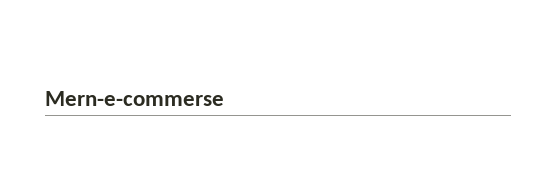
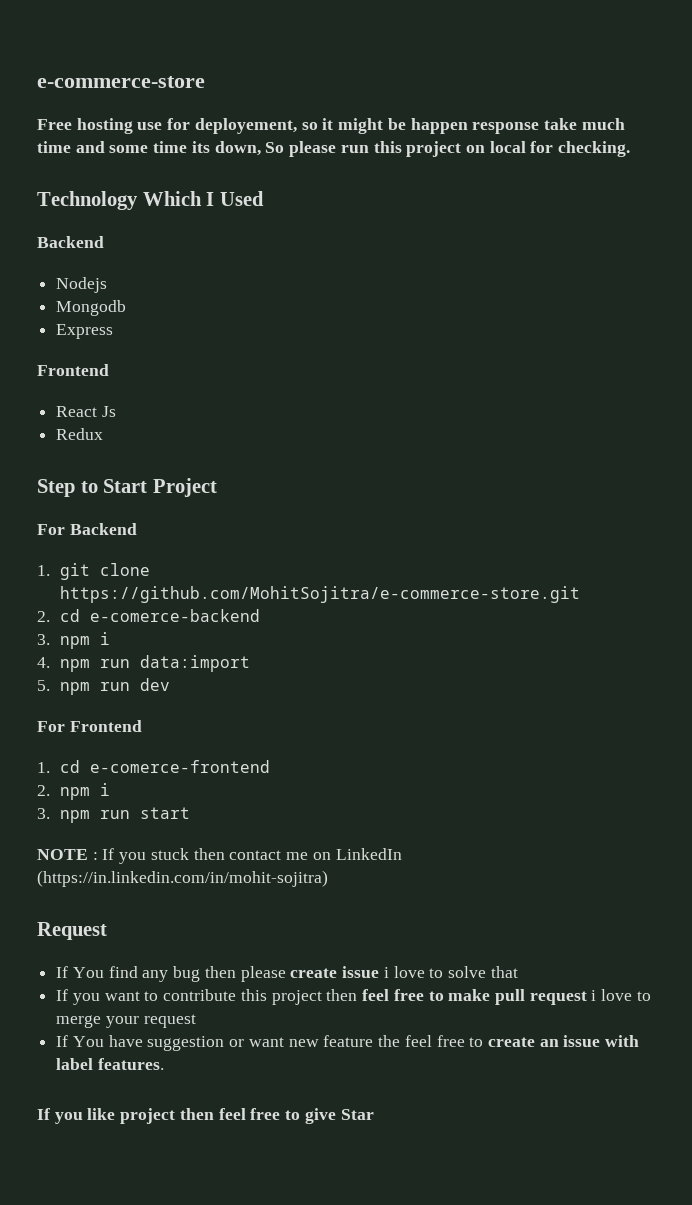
- Mern-e-commerse
+ e-commerce-store
+ Free hosting use for deployement, so it might be happen response take much time and some time its down, So please run this project on local for checking.
+ Technology Which I Used
+ Backend
+ Nodejs
+ Mongodb
+ Express
+ Frontend
+ React Js
+ Redux
+ Step to Start Project
+ For Backend
+ 1. git clone https://github.com/MohitSojitra/e-commerce-store.git
+ 2. cd e-comerce-backend
+ 3. npm i
+ 4. npm run data:import
+ 5. npm run dev
+ For Frontend
+ 1. cd e-comerce-frontend
+ 2. npm i
+ 3. npm run start
+ NOTE : If you stuck then contact me on LinkedIn (https://in.linkedin.com/in/mohit-sojitra)
+ Request
+ If You find any bug then please create issue i love to solve that
+ If you want to contribute this project then feel free to make pull request i love to merge your request
+ If You have suggestion or want new feature the feel free to create an issue with label features.
+ If you like project then feel free to give Star

